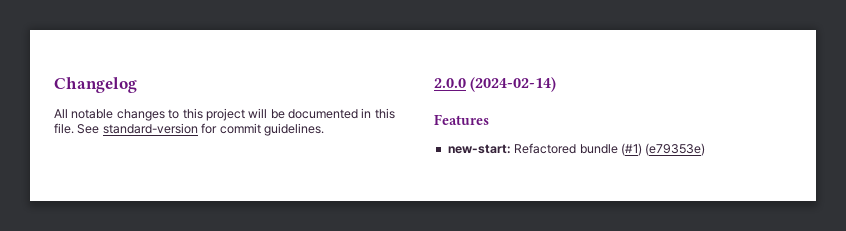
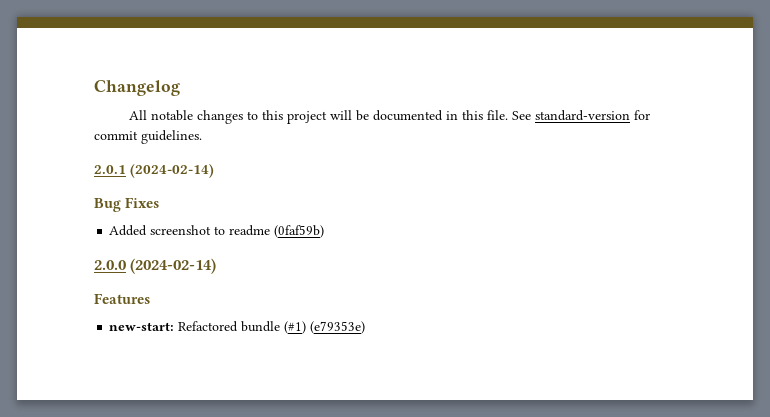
+ 2.0.1 (2024-02-14)
+ Bug Fixes
+ Added screenshot to readme (0faf59b)

